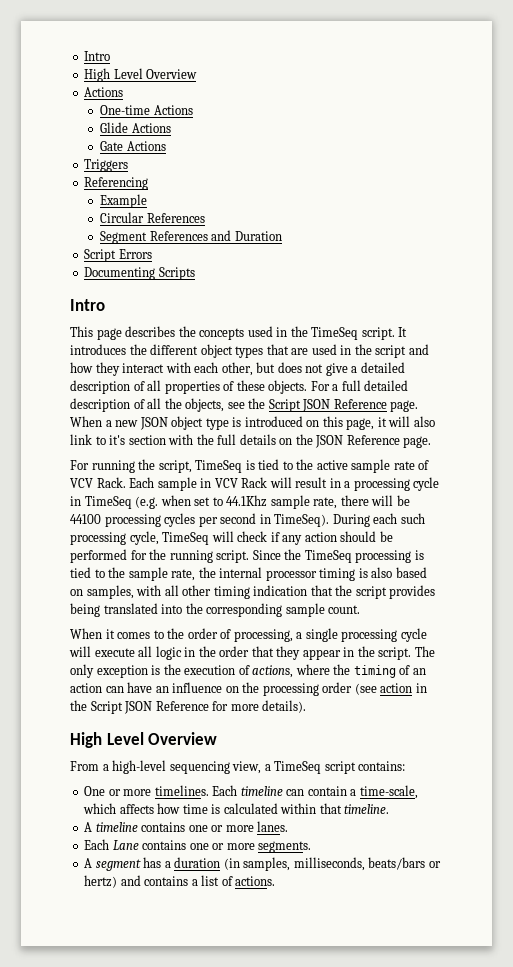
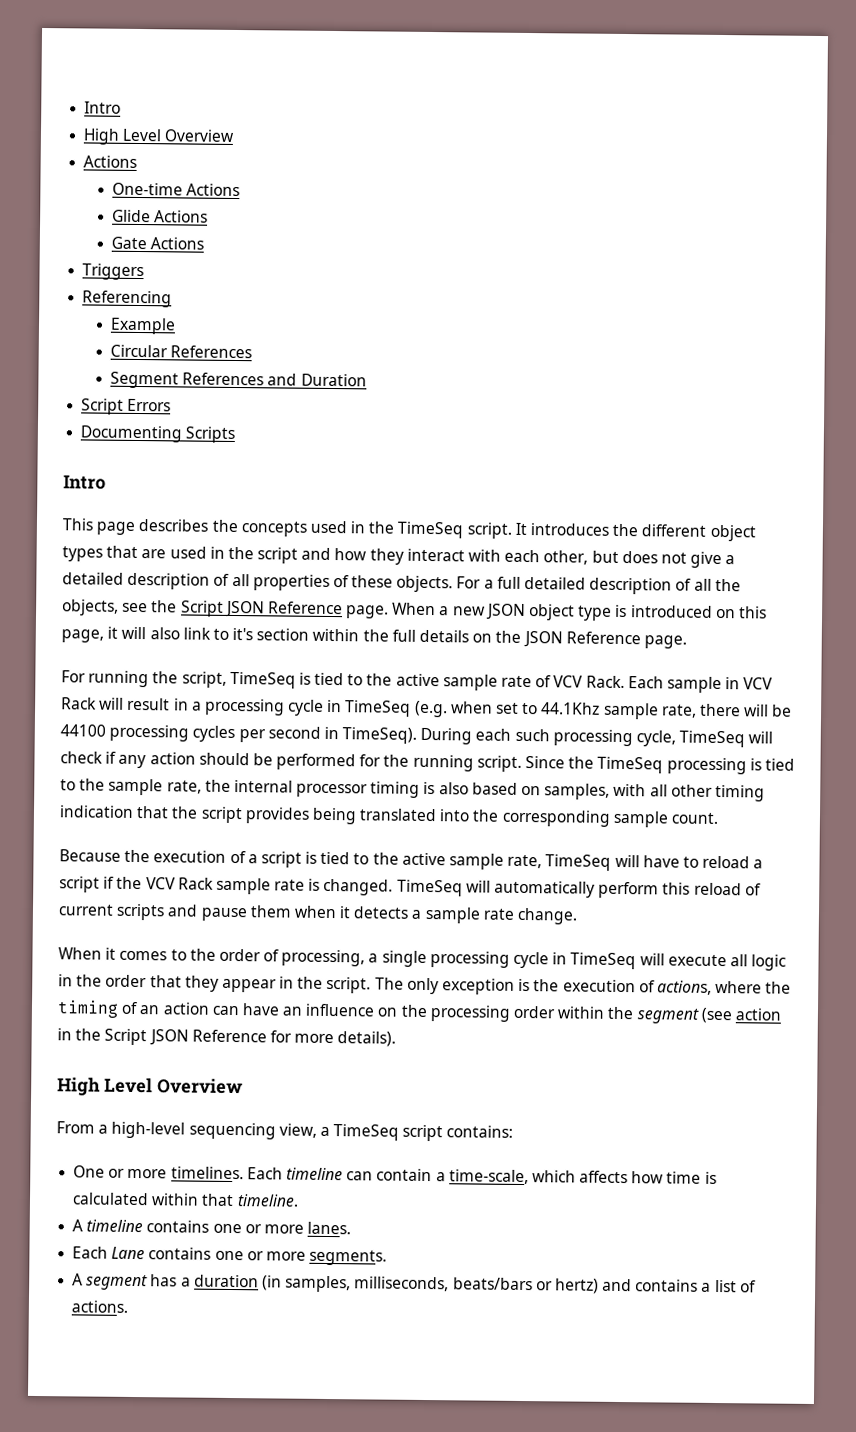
- When a new JSON object type is introduced on this page, it will also link to it's section with the full details on the JSON Reference page.
+ When a new JSON object type is introduced on this page, it will also link to it's section within the full details on the JSON Reference page.
+ Because the execution of a script is tied to the active sample rate, TimeSeq will have to reload a script if the VCV Rack sample rate is changed. TimeSeq will automatically perform this reload of current scripts and pause them when it detects a sample rate change.
- When it comes to the order of processing, a single processing cycle will execute all logic in the order that they appear in the script.
+ When it comes to the order of processing, a single processing cycle in TimeSeq will execute all logic in the order that they appear in the script.
- The only exception is the execution of actions, where the timing of an action can have an influence on the processing order (see action in the Script JSON Reference for more details).
+ The only exception is the execution of actions, where the timing of an action can have an influence on the processing order within the segment (see action in the Script JSON Reference for more details).

